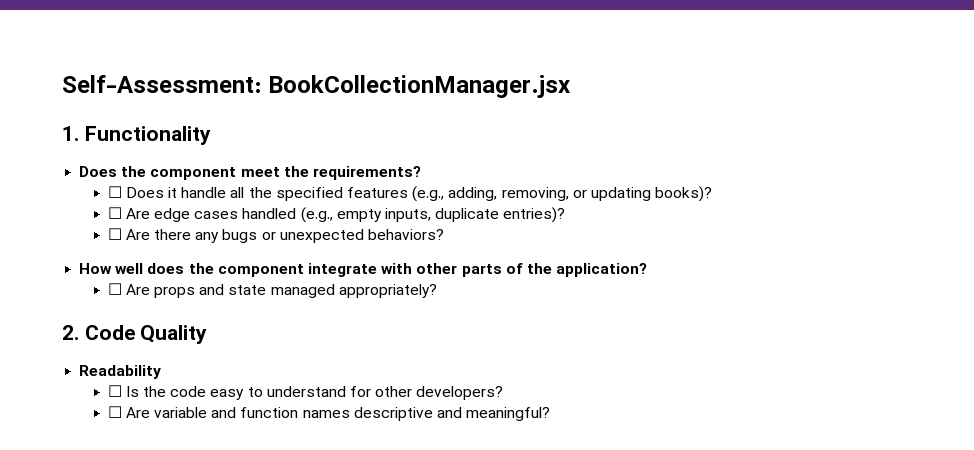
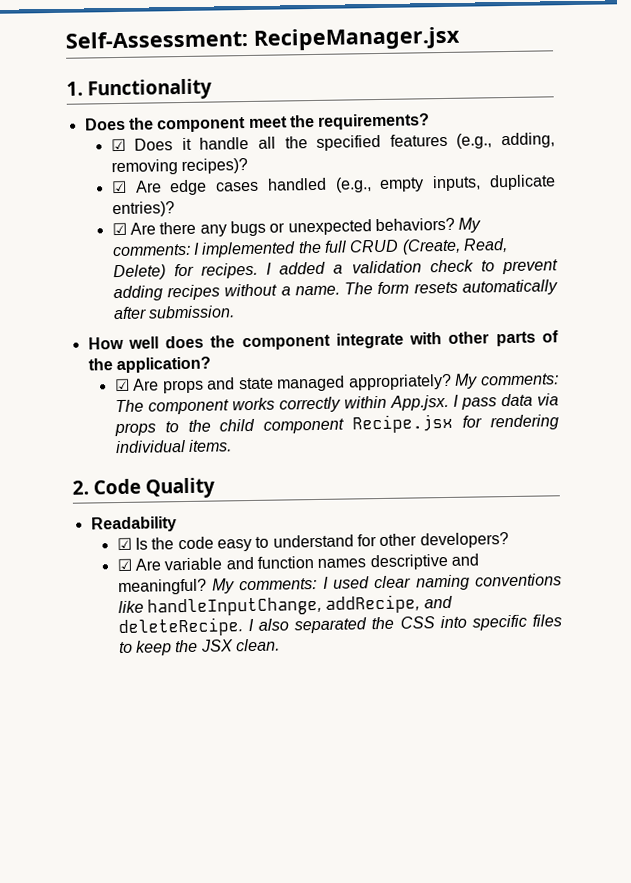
- Self-Assessment: BookCollectionManager.jsx
+ Self-Assessment: RecipeManager.jsx
- ☐ Does it handle all the specified features (e.g., adding, removing, or updating books)?
- ☐ Are edge cases handled (e.g., empty inputs, duplicate entries)?
+ ☑ Does it handle all the specified features (e.g., adding, removing recipes)?
+ ☑ Are edge cases handled (e.g., empty inputs, duplicate entries)?
- ☐ Are there any bugs or unexpected behaviors?
+ ☑ Are there any bugs or unexpected behaviors? My comments: I implemented the full CRUD (Create, Read, Delete) for recipes. I added a validation check to prevent adding recipes without a name. The form resets automatically after submission.
- ☐ Are props and state managed appropriately?
+ ☑ Are props and state managed appropriately? My comments: The component works correctly within App.jsx. I pass data via props to the child component Recipe.jsx for rendering individual items.
- ☐ Is the code easy to understand for other developers?
+ ☑ Is the code easy to understand for other developers?
- ☐ Are variable and function names descriptive and meaningful?
+ ☑ Are variable and function names descriptive and meaningful?
+ My comments: I used clear naming conventions like handleInputChange, addRecipe, and deleteRecipe. I also separated the CSS into specific files to keep the JSX clean.

